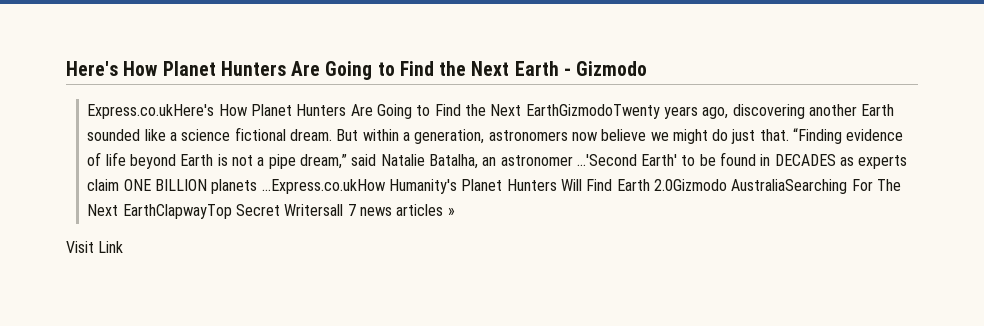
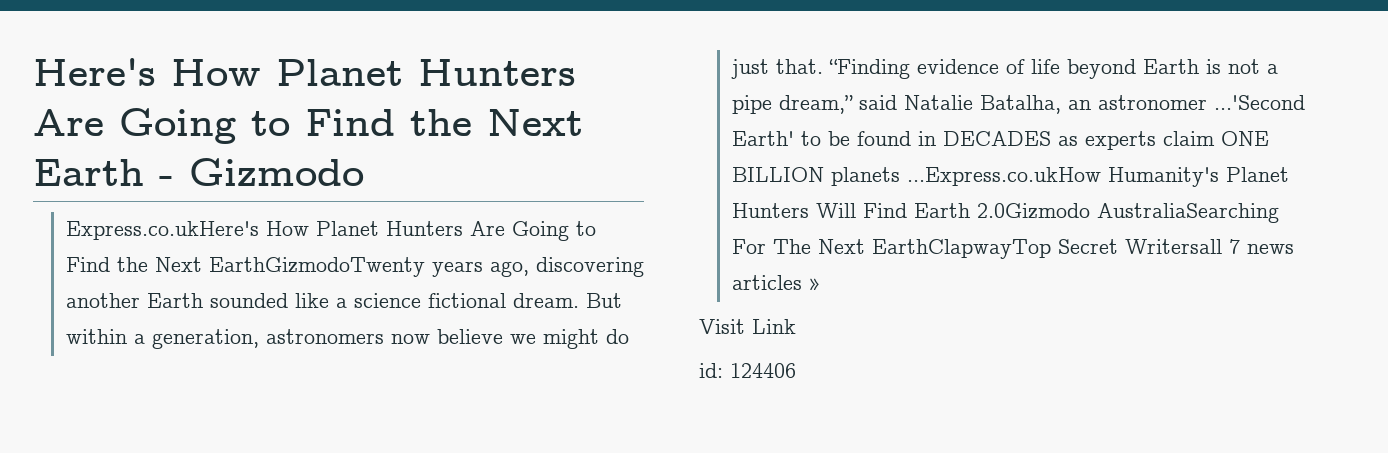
+ id: 124406

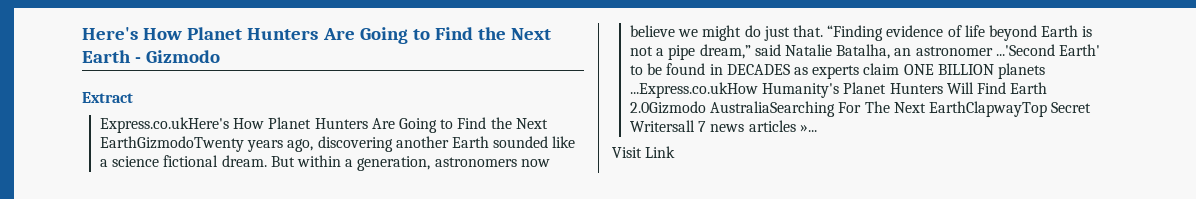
+ Extract
- “Finding evidence of life beyond Earth is not a pipe dream,” said Natalie Batalha, an astronomer ...'Second Earth' to be found in DECADES as experts claim ONE BILLION planets ...Express.co.ukHow Humanity's Planet Hunters Will Find Earth 2.0Gizmodo AustraliaSearching For The Next EarthClapwayTop Secret Writersall 7 news articles »
+ “Finding evidence of life beyond Earth is not a pipe dream,” said Natalie Batalha, an astronomer ...'Second Earth' to be found in DECADES as experts claim ONE BILLION planets ...Express.co.ukHow Humanity's Planet Hunters Will Find Earth 2.0Gizmodo AustraliaSearching For The Next EarthClapwayTop Secret Writersall 7 news articles »...
- id: 124406

